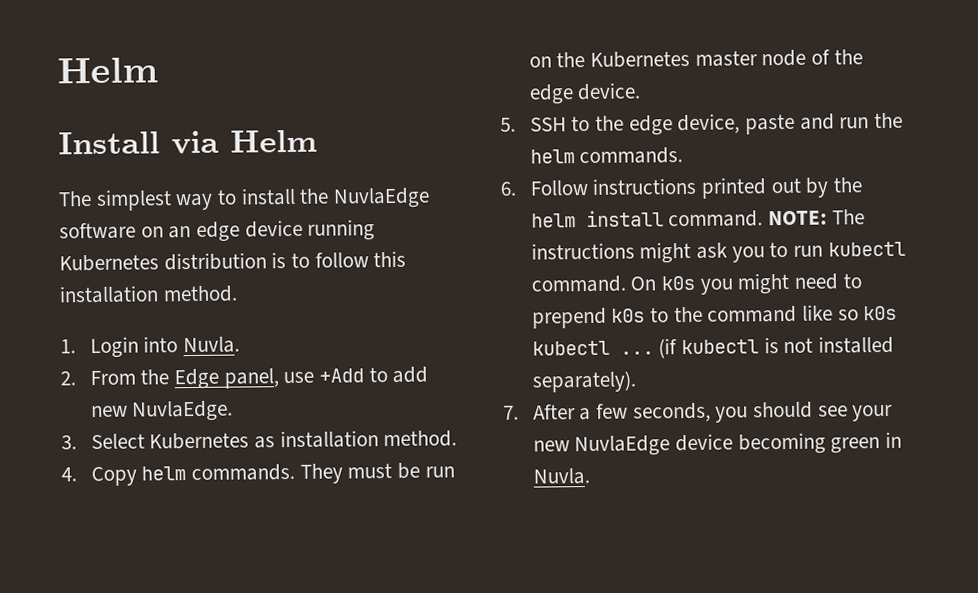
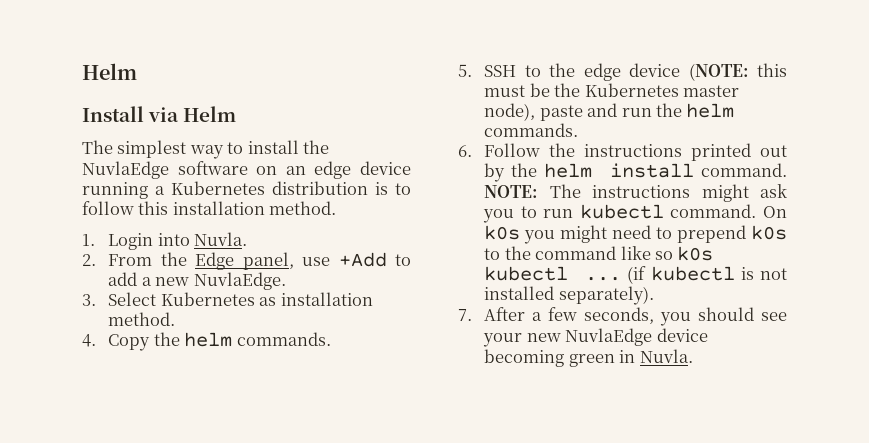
- The simplest way to install the NuvlaEdge software on an edge device running Kubernetes distribution is to follow this installation method.
+ The simplest way to install the NuvlaEdge software on an edge device running a Kubernetes distribution is to follow this installation method.
- 2. From the Edge panel, use +Add to add new NuvlaEdge.
+ 2. From the Edge panel, use +Add to add a new NuvlaEdge.
- 4. Copy helm commands. They must be run on the Kubernetes master node of the edge device.
+ 4. Copy the helm commands.
- 5. SSH to the edge device, paste and run the helm commands.
+ 5. SSH to the edge device (NOTE: this must be the Kubernetes master node), paste and run the helm commands.
- 6. Follow instructions printed out by the helm install command.
+ 6. Follow the instructions printed out by the helm install command.

